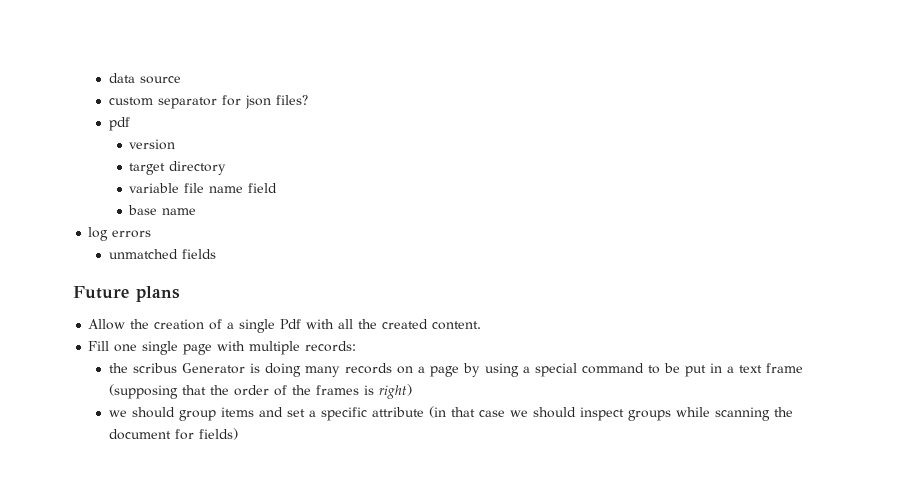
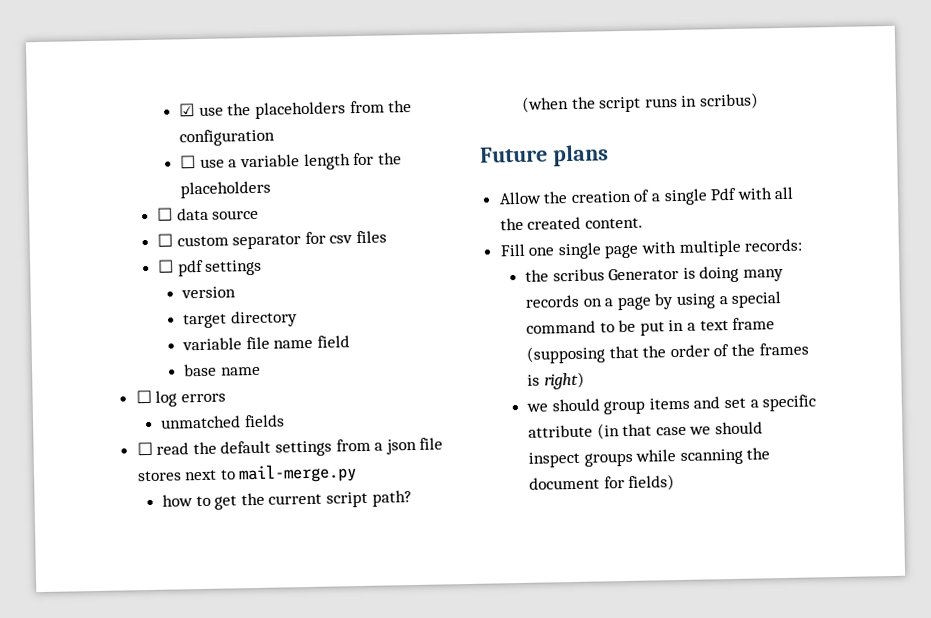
- data source
+ ☑ use the placeholders from the configuration
+ ☐ use a variable length for the placeholders
+ ☐ data source
- custom separator for json files?
- pdf
+ ☐ custom separator for csv files
+ ☐ pdf settings
- log errors
+ ☐ log errors
+ ☐ read the default settings from a json file stores next to mail-merge.py
+ how to get the current script path? (when the script runs in scribus)

